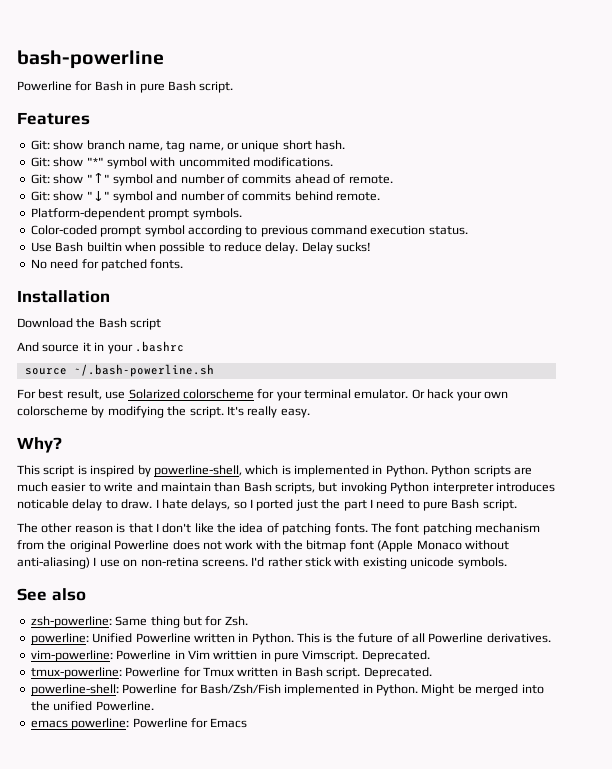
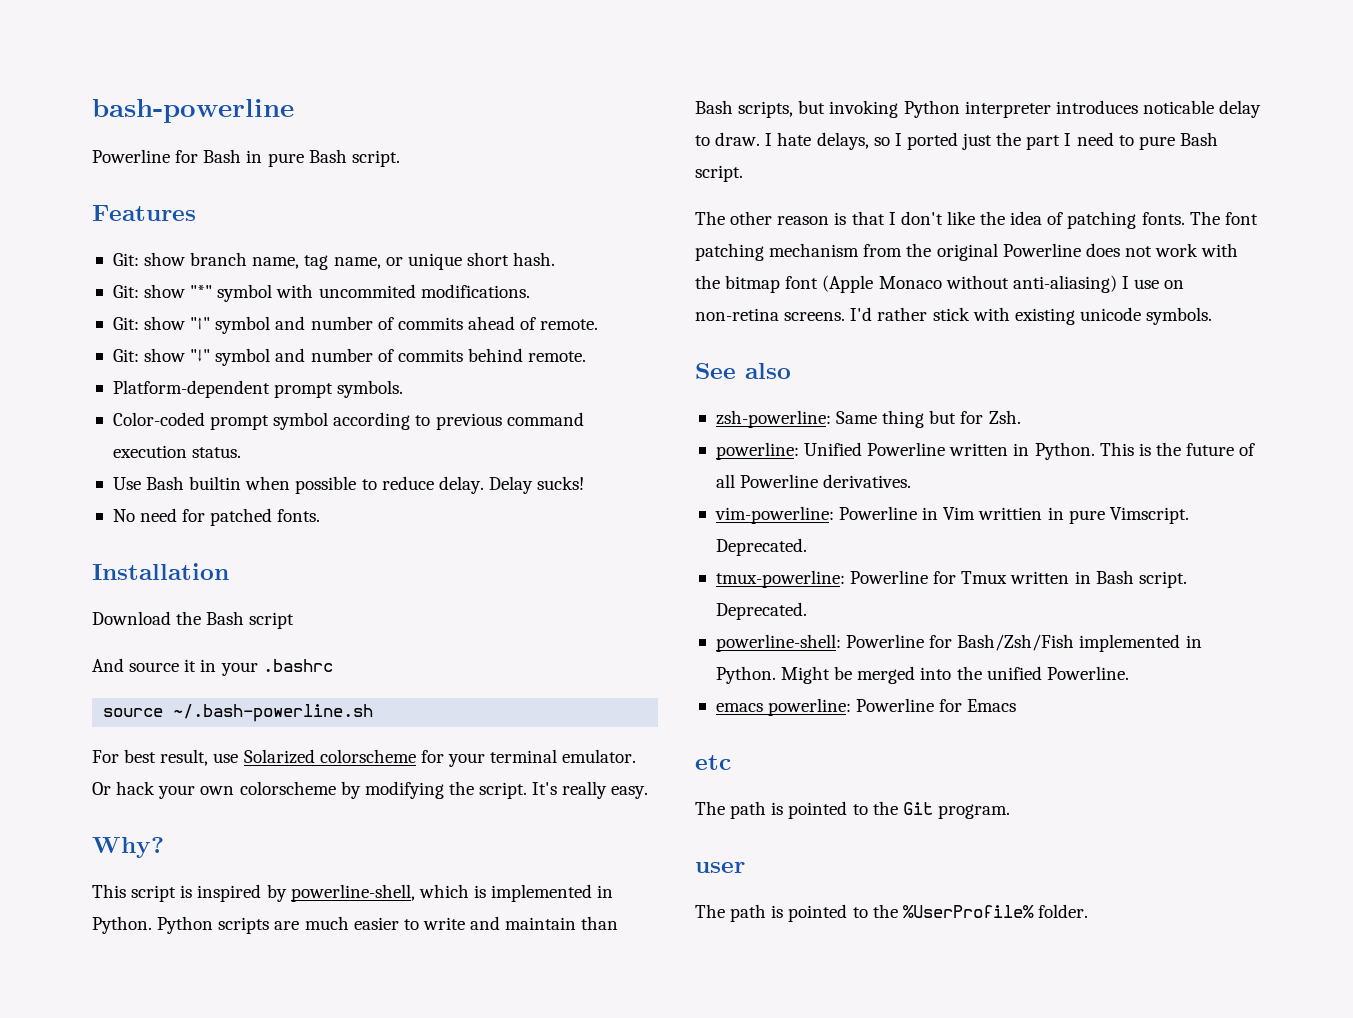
+ etc
+ The path is pointed to the Git program.
+ user
+ The path is pointed to the %UserProfile% folder.

